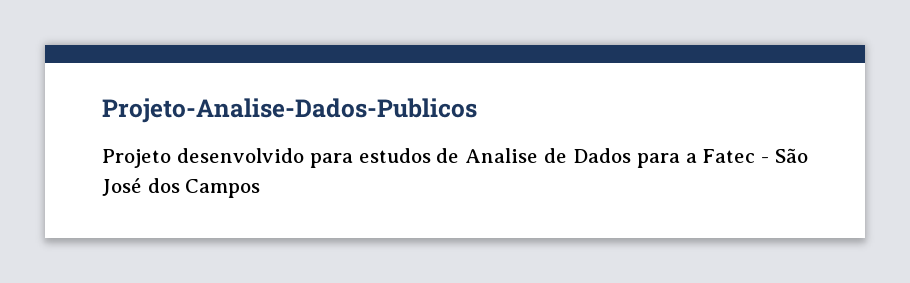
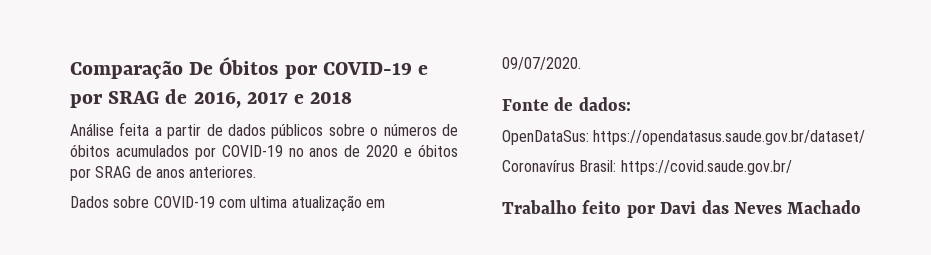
- Projeto-Analise-Dados-Publicos
- Projeto desenvolvido para estudos de Analise de Dados para a Fatec - São José dos Campos
+ Comparação De Óbitos por COVID-19 e por SRAG de 2016, 2017 e 2018
+ Análise feita a partir de dados públicos sobre o números de óbitos acumulados por COVID-19 no anos de 2020 e óbitos por SRAG de anos anteriores.
+ Dados sobre COVID-19 com ultima atualização em 09/07/2020.
+ Fonte de dados:
+ OpenDataSus: https://opendatasus.saude.gov.br/dataset/
+ Coronavírus Brasil: https://covid.saude.gov.br/
+ Trabalho feito por Davi das Neves Machado

